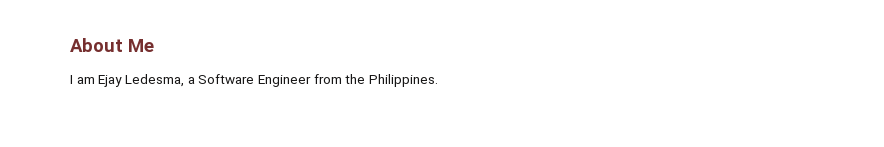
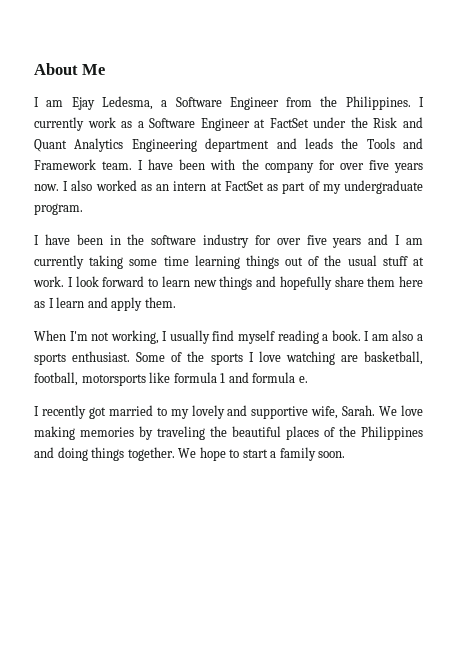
+ I currently work as a Software Engineer at FactSet under the Risk and Quant Analytics Engineering department and leads the Tools and Framework team. I have been with the company for over five years now. I also worked as an intern at FactSet as part of my undergraduate program.
+ I have been in the software industry for over five years and I am currently taking some time learning things out of the usual stuff at work. I look forward to learn new things and hopefully share them here as I learn and apply them.
+ When I'm not working, I usually find myself reading a book. I am also a sports enthusiast. Some of the sports I love watching are basketball, football, motorsports like formula 1 and formula e.
+ I recently got married to my lovely and supportive wife, Sarah. We love making memories by traveling the beautiful places of the Philippines and doing things together. We hope to start a family soon.

